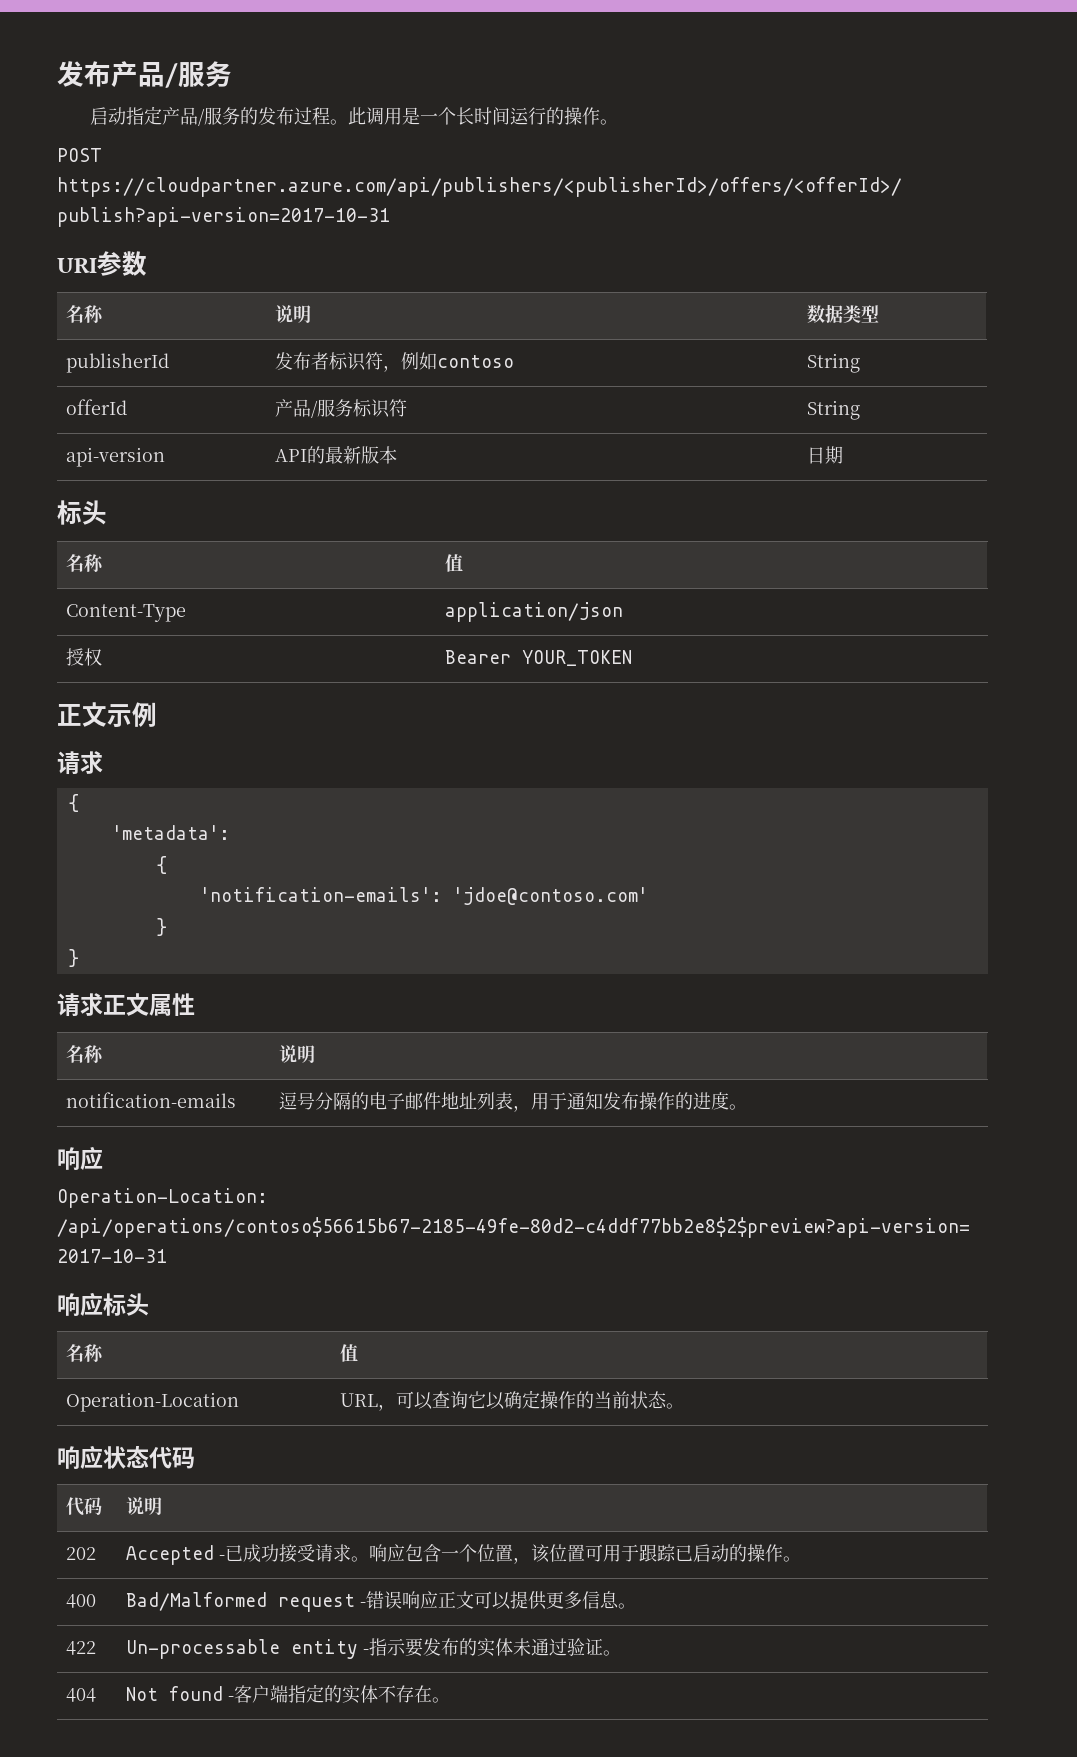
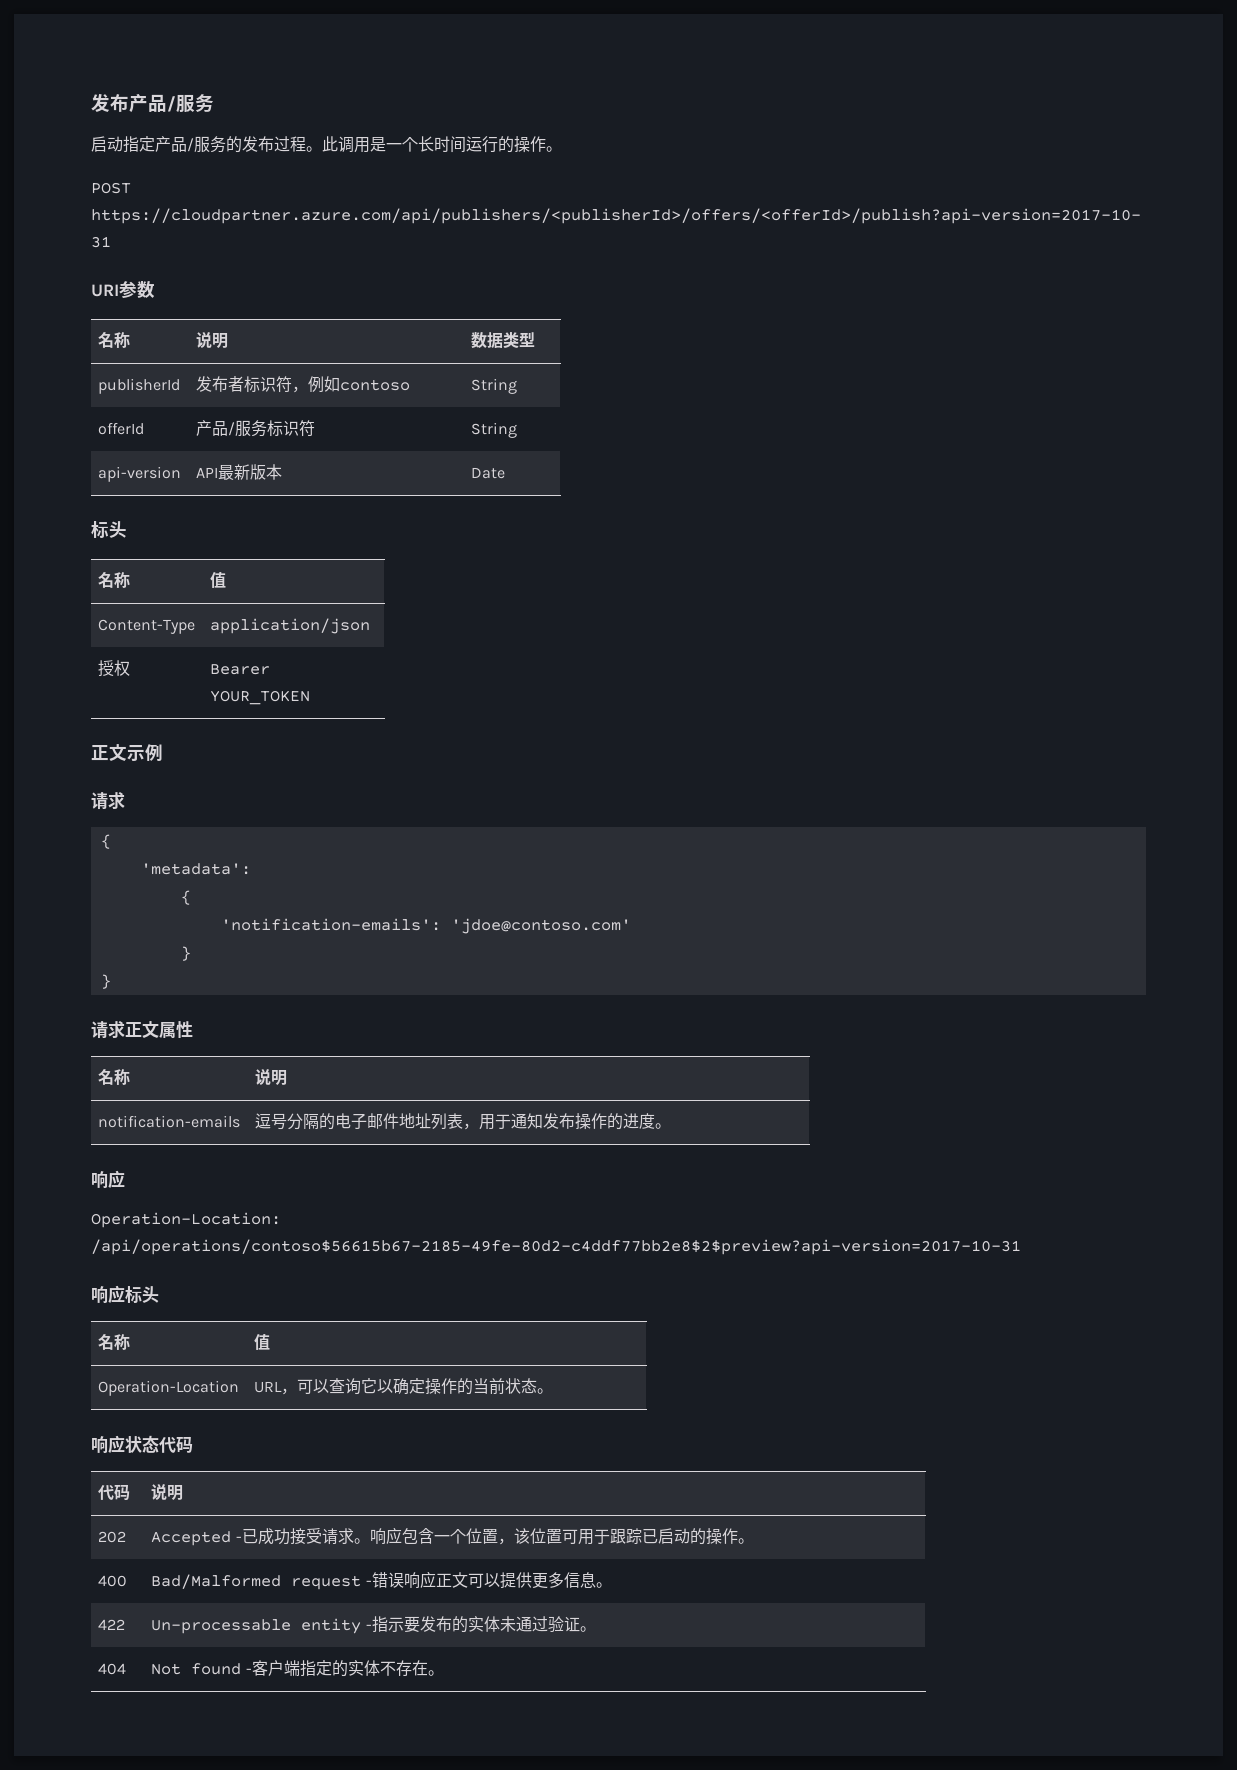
- api-version | API的最新版本 | 日期
+ api-version | API最新版本 | Date

